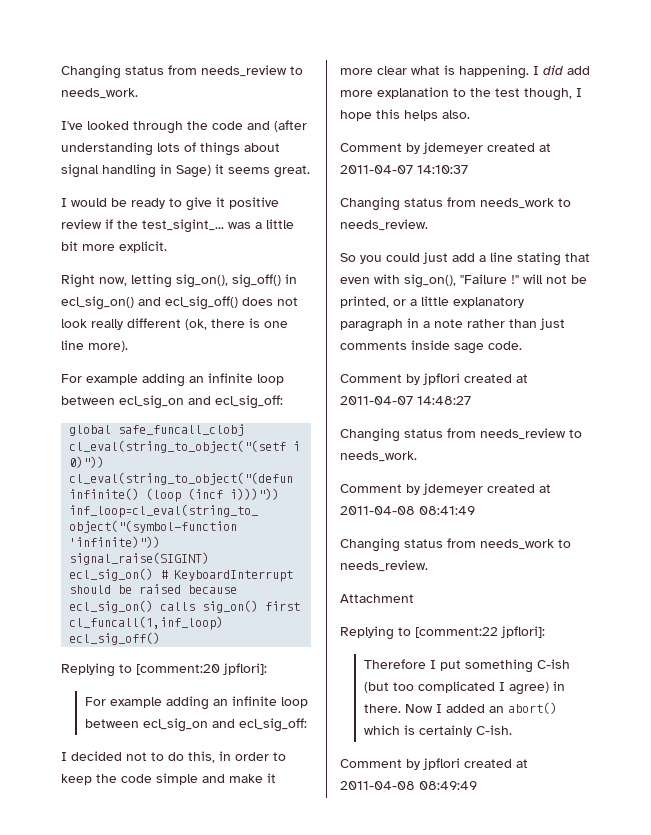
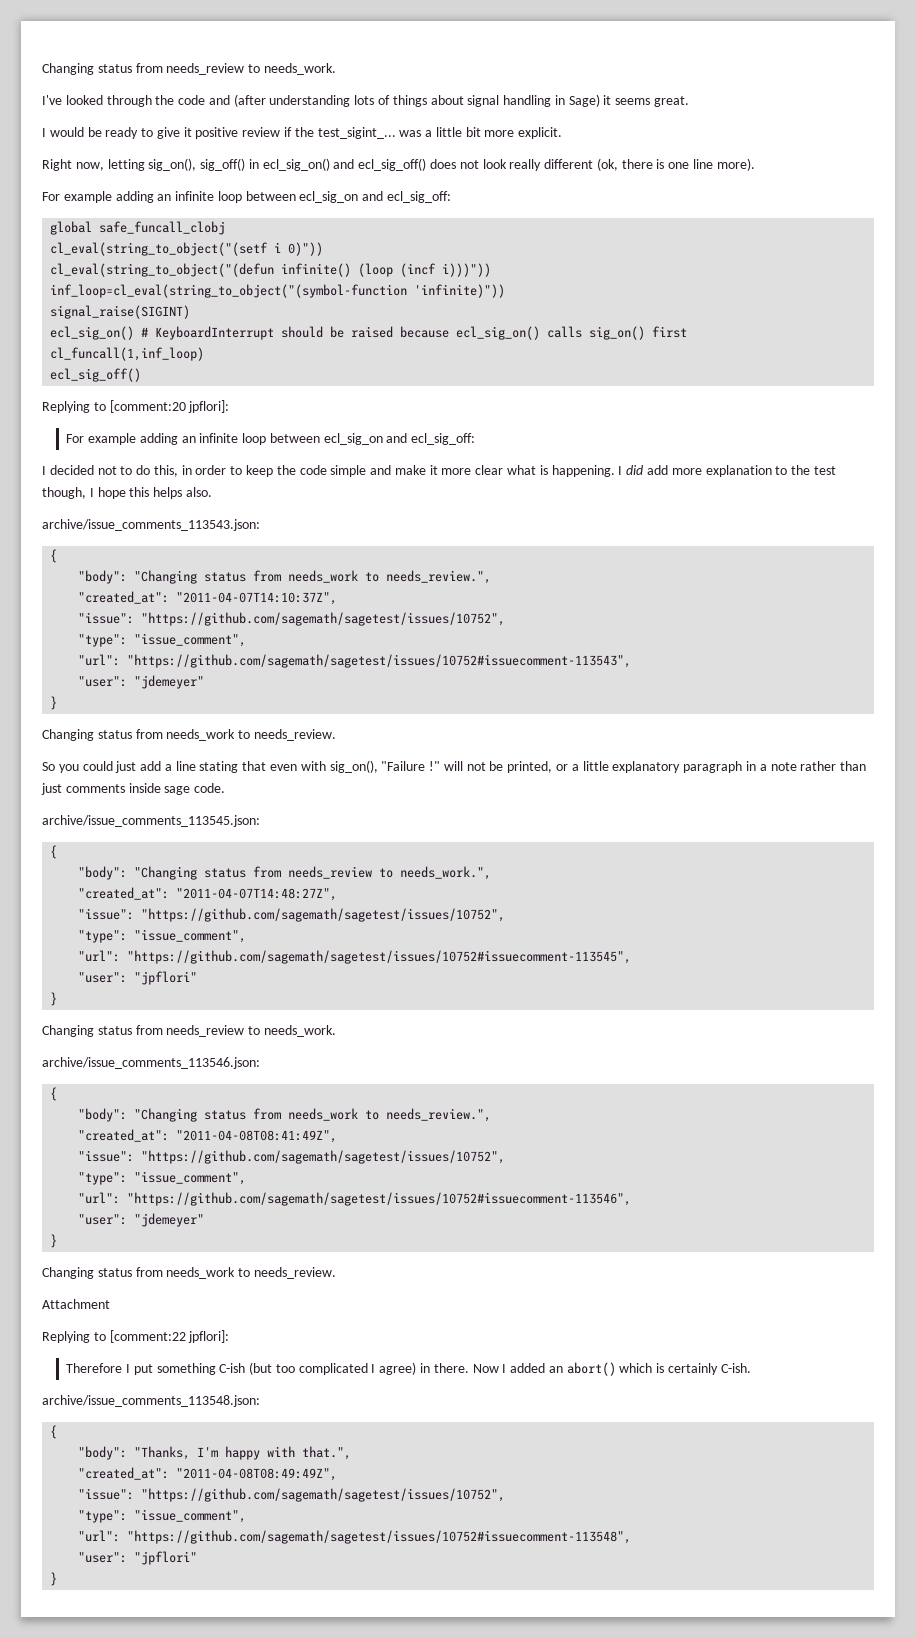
- Comment by jdemeyer created at 2011-04-07 14:10:37
+ archive/issue_comments_113543.json:
+ {
+ "body": "Changing status from needs_work to needs_review.",
+ "created_at": "2011-04-07T14:10:37Z",
+ "issue": "https://github.com/sagemath/sagetest/issues/10752",
+ "type": "issue_comment",
+ "url": "https://github.com/sagemath/sagetest/issues/10752#issuecomment-113543",
+ "user": "jdemeyer"
+ }
- Comment by jpflori created at 2011-04-07 14:48:27
+ archive/issue_comments_113545.json:
+ {
+ "body": "Changing status from needs_review to needs_work.",
+ "created_at": "2011-04-07T14:48:27Z",
+ "issue": "https://github.com/sagemath/sagetest/issues/10752",
+ "type": "issue_comment",
+ "url": "https://github.com/sagemath/sagetest/issues/10752#issuecomment-113545",
+ "user": "jpflori"
+ }
  Changing status from needs_review to needs_work.
- Comment by jdemeyer created at 2011-04-08 08:41:49
+ archive/issue_comments_113546.json:
+ {
+ "body": "Changing status from needs_work to needs_review.",
+ "created_at": "2011-04-08T08:41:49Z",
+ "issue": "https://github.com/sagemath/sagetest/issues/10752",
+ "type": "issue_comment",
+ "url": "https://github.com/sagemath/sagetest/issues/10752#issuecomment-113546",
+ "user": "jdemeyer"
+ }
- Comment by jpflori created at 2011-04-08 08:49:49
+ archive/issue_comments_113548.json:
+ {
+ "body": "Thanks, I'm happy with that.",
+ "created_at": "2011-04-08T08:49:49Z",
+ "issue": "https://github.com/sagemath/sagetest/issues/10752",
+ "type": "issue_comment",
+ "url": "https://github.com/sagemath/sagetest/issues/10752#issuecomment-113548",
+ "user": "jpflori"
+ }

